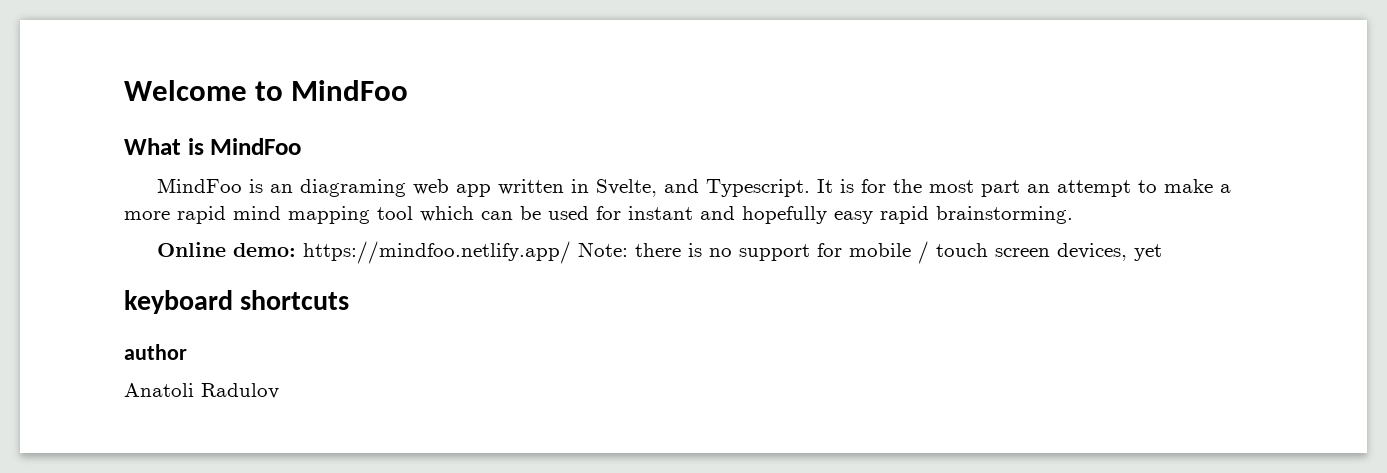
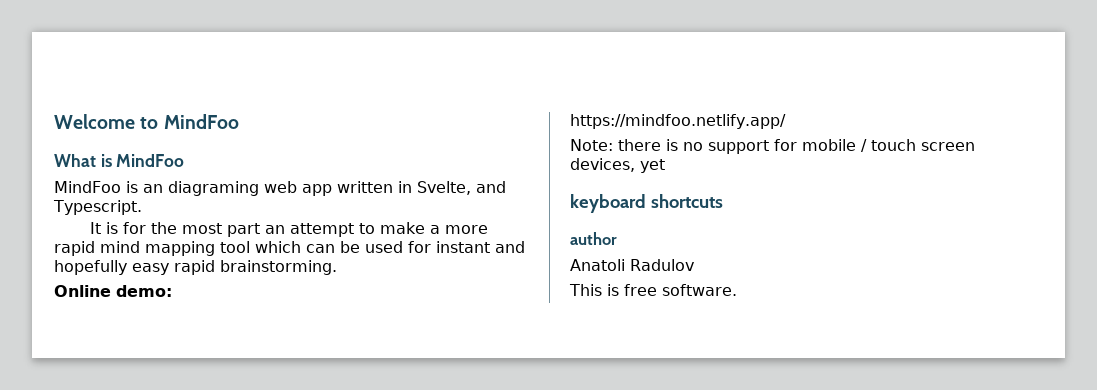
- MindFoo is an diagraming web app written in Svelte, and Typescript. It is for the most part an attempt to make a more rapid mind mapping tool which can be used for instant and hopefully easy rapid brainstorming.
+ MindFoo is an diagraming web app written in Svelte, and Typescript.
+ It is for the most part an attempt to make a more rapid mind mapping tool which can be used for instant and hopefully easy rapid brainstorming.
- Online demo: https://mindfoo.netlify.app/ Note: there is no support for mobile / touch screen devices, yet
+ Online demo:
+ https://mindfoo.netlify.app/
+ Note: there is no support for mobile / touch screen devices, yet
+ This is free software.

